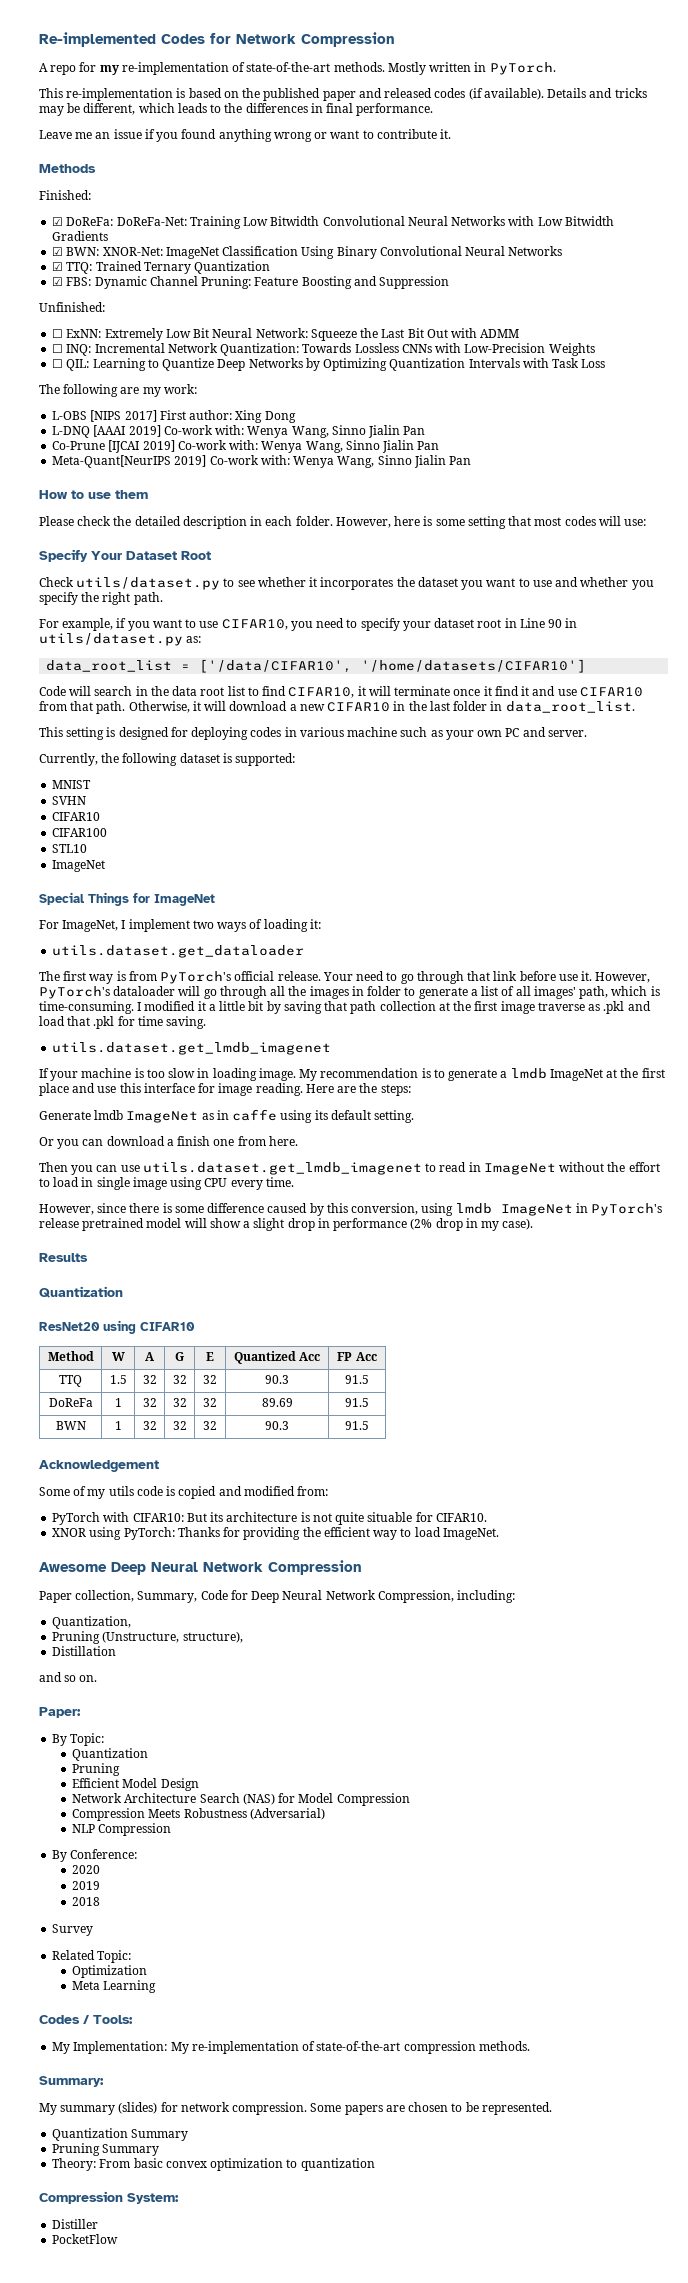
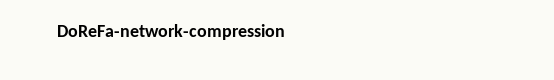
- Re-implemented Codes for Network Compression
- A repo for my re-implementation of state-of-the-art methods. Mostly written in PyTorch.
- This re-implementation is based on the published paper and released codes (if available). Details and tricks may be different, which leads to the differences in final performance.
- Leave me an issue if you found anything wrong or want to contribute it.
- Methods
- Finished:
- ☑ DoReFa: DoReFa-Net: Training Low Bitwidth Convolutional Neural Networks with Low Bitwidth Gradients
- ☑ BWN: XNOR-Net: ImageNet Classification Using Binary Convolutional Neural Networks
- ☑ TTQ: Trained Ternary Quantization
- ☑ FBS: Dynamic Channel Pruning: Feature Boosting and Suppression
- Unfinished:
- ☐ ExNN: Extremely Low Bit Neural Network: Squeeze the Last Bit Out with ADMM
- ☐ INQ: Incremental Network Quantization: Towards Lossless CNNs with Low-Precision Weights
- ☐ QIL: Learning to Quantize Deep Networks by Optimizing Quantization Intervals with Task Loss
- The following are my work:
- L-OBS [NIPS 2017] First author: Xing Dong
- L-DNQ [AAAI 2019] Co-work with: Wenya Wang, Sinno Jialin Pan
- Co-Prune [IJCAI 2019] Co-work with: Wenya Wang, Sinno Jialin Pan
- Meta-Quant[NeurIPS 2019] Co-work with: Wenya Wang, Sinno Jialin Pan
- How to use them
- Please check the detailed description in each folder. However, here is some setting that most codes will use:
- Specify Your Dataset Root
- Check utils/dataset.py to see whether it incorporates the dataset you want to use and whether you specify the right path.
- For example, if you want to use CIFAR10, you need to specify your dataset root in Line 90 in utils/dataset.py as:
- data_root_list = ['/data/CIFAR10', '/home/datasets/CIFAR10']
- Code will search in the data root list to find CIFAR10, it will terminate once it find it and use CIFAR10 from that path. Otherwise, it will download a new CIFAR10 in the last folder in data_root_list.
- This setting is designed for deploying codes in various machine such as your own PC and server.
- Currently, the following dataset is supported:
- MNIST
- SVHN
- CIFAR10
- CIFAR100
- STL10
- ImageNet
- Special Things for ImageNet
- For ImageNet, I implement two ways of loading it:
- utils.dataset.get_dataloader
- The first way is from PyTorch's official release. Your need to go through that link before use it. However, PyTorch's dataloader will go through all the images in folder to generate a list of all images' path, which is time-consuming. I modified it a little bit by saving that path collection at the first image traverse as .pkl and load that .pkl for time saving.
- utils.dataset.get_lmdb_imagenet
- If your machine is too slow in loading image. My recommendation is to generate a lmdb ImageNet at the first place and use this interface for image reading. Here are the steps:
- Generate lmdb ImageNet as in caffe using its default setting.
- Or you can download a finish one from here.
- Then you can use utils.dataset.get_lmdb_imagenet to read in ImageNet without the effort to load in single image using CPU every time.
- However, since there is some difference caused by this conversion, using lmdb ImageNet in PyTorch's release pretrained model will show a slight drop in performance (2% drop in my case).
- Results
- Quantization
- ResNet20 using CIFAR10
- Method | W | A | G | E | Quantized Acc | FP Acc
- TTQ | 1.5 | 32 | 32 | 32 | 90.3 | 91.5
- DoReFa | 1 | 32 | 32 | 32 | 89.69 | 91.5
- BWN | 1 | 32 | 32 | 32 | 90.3 | 91.5
- Acknowledgement
- Some of my utils code is copied and modified from:
- PyTorch with CIFAR10: But its architecture is not quite situable for CIFAR10.
- XNOR using PyTorch: Thanks for providing the efficient way to load ImageNet.
- Awesome Deep Neural Network Compression
- Paper collection, Summary, Code for Deep Neural Network Compression, including:
- Quantization,
- Pruning (Unstructure, structure),
- Distillation
- and so on.
- Paper:
- By Topic:
- Quantization
- Pruning
- Efficient Model Design
- Network Architecture Search (NAS) for Model Compression
- Compression Meets Robustness (Adversarial)
- NLP Compression
- By Conference:
- 2020
- 2019
- 2018
- Survey
- Related Topic:
- Optimization
- Meta Learning
- Codes / Tools:
- My Implementation: My re-implementation of state-of-the-art compression methods.
- Summary:
- My summary (slides) for network compression. Some papers are chosen to be represented.
- Quantization Summary
- Pruning Summary
- Theory: From basic convex optimization to quantization
- Compression System:
- Distiller
- PocketFlow
+ DoReFa-network-compression

